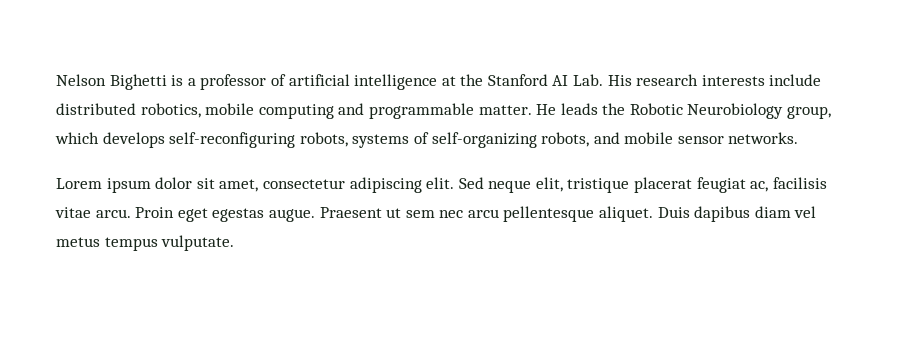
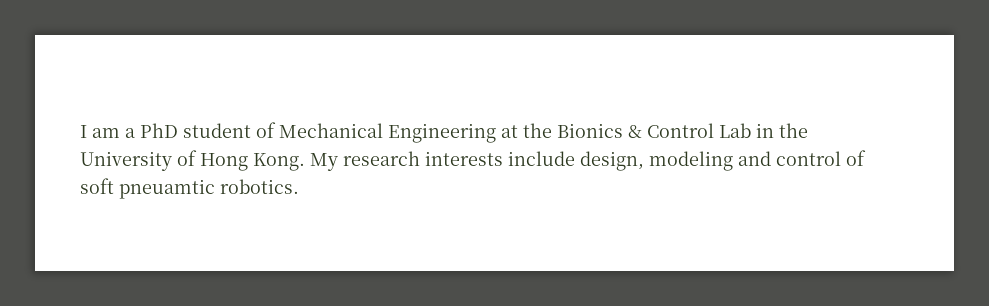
- Nelson Bighetti is a professor of artificial intelligence at the Stanford AI Lab. His research interests include distributed robotics, mobile computing and programmable matter. He leads the Robotic Neurobiology group, which develops self-reconfiguring robots, systems of self-organizing robots, and mobile sensor networks.
- Lorem ipsum dolor sit amet, consectetur adipiscing elit. Sed neque elit, tristique placerat feugiat ac, facilisis vitae arcu. Proin eget egestas augue. Praesent ut sem nec arcu pellentesque aliquet. Duis dapibus diam vel metus tempus vulputate.
+ I am a PhD student of Mechanical Engineering at the Bionics & Control Lab in the University of Hong Kong. My research interests include design, modeling and control of soft pneuamtic robotics.

